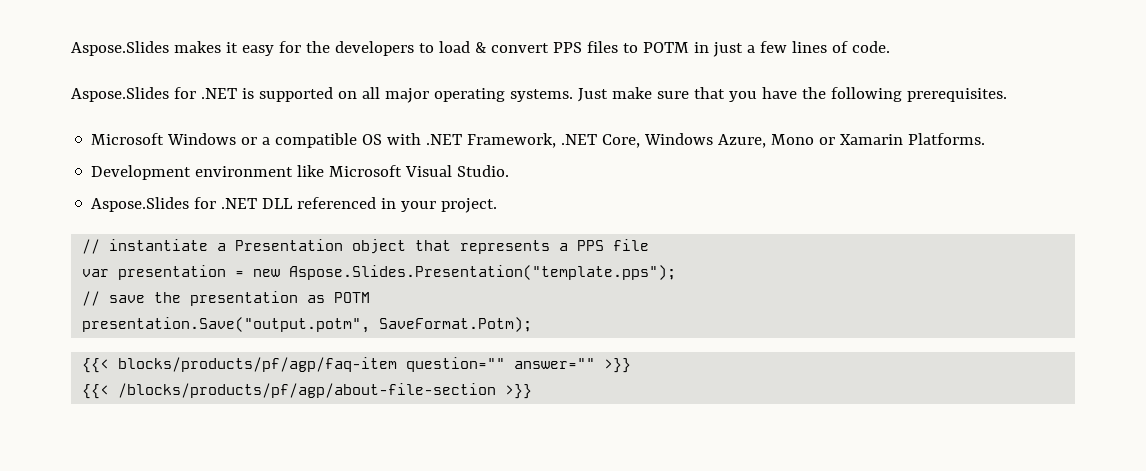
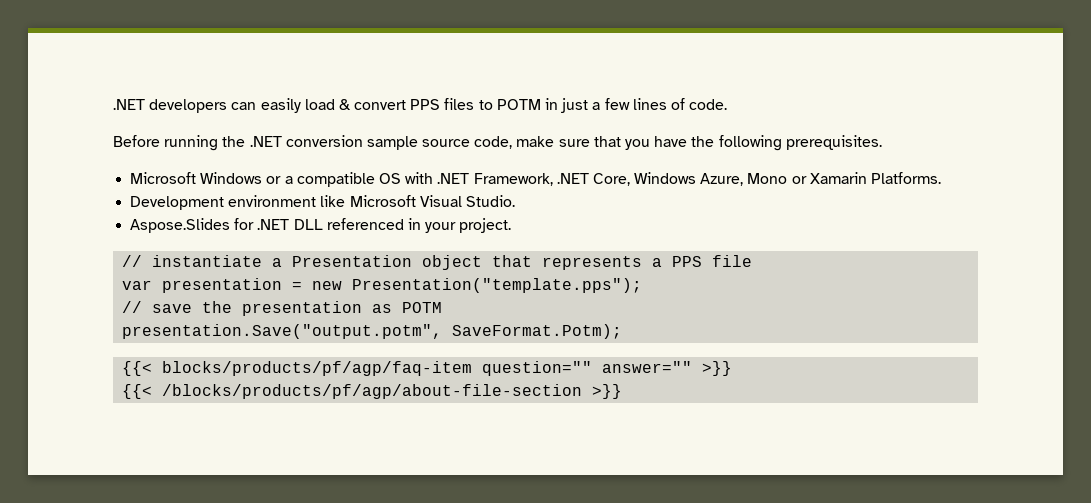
- Aspose.Slides makes it easy for the developers to load & convert PPS files to POTM in just a few lines of code.
+ .NET developers can easily load & convert PPS files to POTM in just a few lines of code.
- Aspose.Slides for .NET is supported on all major operating systems. Just make sure that you have the following prerequisites.
+ Before running the .NET conversion sample source code, make sure that you have the following prerequisites.
- var presentation = new Aspose.Slides.Presentation("template.pps");
+ var presentation = new Presentation("template.pps");

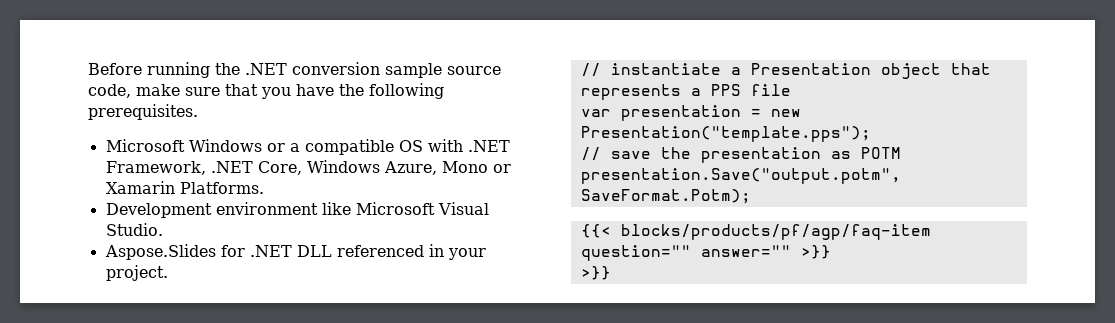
- .NET developers can easily load & convert PPS files to POTM in just a few lines of code.
  {{< blocks/products/pf/agp/faq-item question="" answer="" >}}
- {{< /blocks/products/pf/agp/about-file-section >}}
+ >}}

